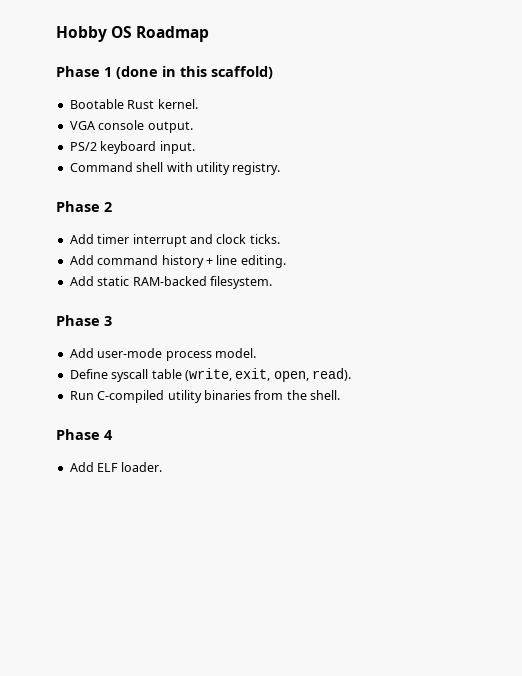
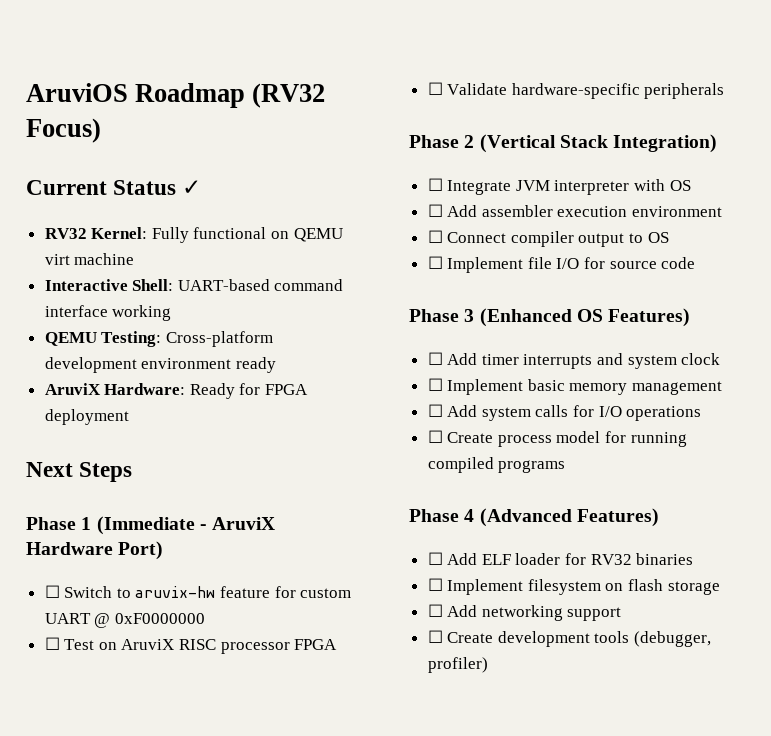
- Hobby OS Roadmap
- Phase 1 (done in this scaffold)
- Bootable Rust kernel.
- VGA console output.
- PS/2 keyboard input.
- Command shell with utility registry.
- Phase 2
- Add timer interrupt and clock ticks.
- Add command history + line editing.
- Add static RAM-backed filesystem.
- Phase 3
- Add user-mode process model.
- Define syscall table (write, exit, open, read).
- Run C-compiled utility binaries from the shell.
- Phase 4
- Add ELF loader.
+ AruviOS Roadmap (RV32 Focus)
+ Current Status ✓
+ RV32 Kernel: Fully functional on QEMU virt machine
+ Interactive Shell: UART-based command interface working
+ QEMU Testing: Cross-platform development environment ready
+ AruviX Hardware: Ready for FPGA deployment
+ Next Steps
+ Phase 1 (Immediate - AruviX Hardware Port)
+ ☐ Switch to aruvix-hw feature for custom UART @ 0xF0000000
+ ☐ Test on AruviX RISC processor FPGA
+ ☐ Validate hardware-specific peripherals
+ Phase 2 (Vertical Stack Integration)
+ ☐ Integrate JVM interpreter with OS
+ ☐ Add assembler execution environment
+ ☐ Connect compiler output to OS
+ ☐ Implement file I/O for source code
+ Phase 3 (Enhanced OS Features)
+ ☐ Add timer interrupts and system clock
+ ☐ Implement basic memory management
+ ☐ Add system calls for I/O operations
+ ☐ Create process model for running compiled programs
+ Phase 4 (Advanced Features)
+ ☐ Add ELF loader for RV32 binaries
+ ☐ Implement filesystem on flash storage
+ ☐ Add networking support
+ ☐ Create development tools (debugger, profiler)

